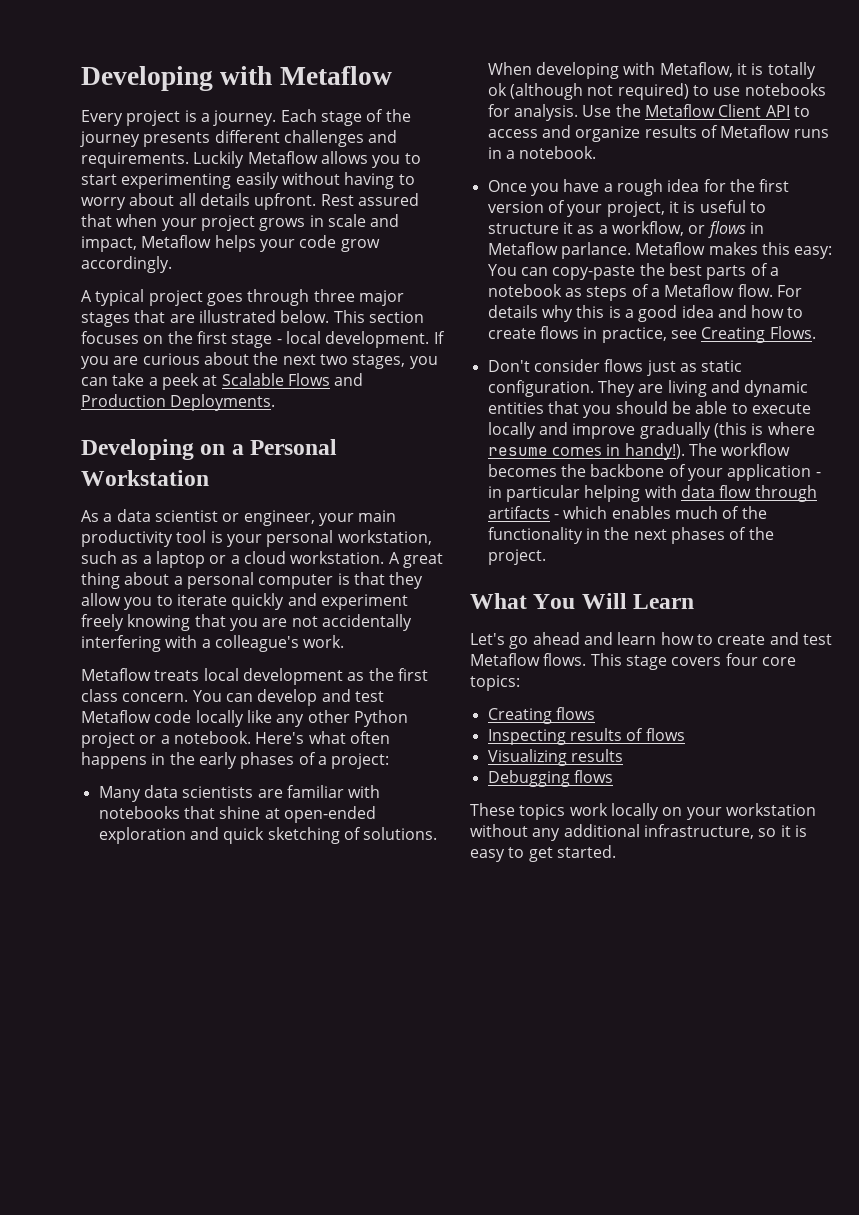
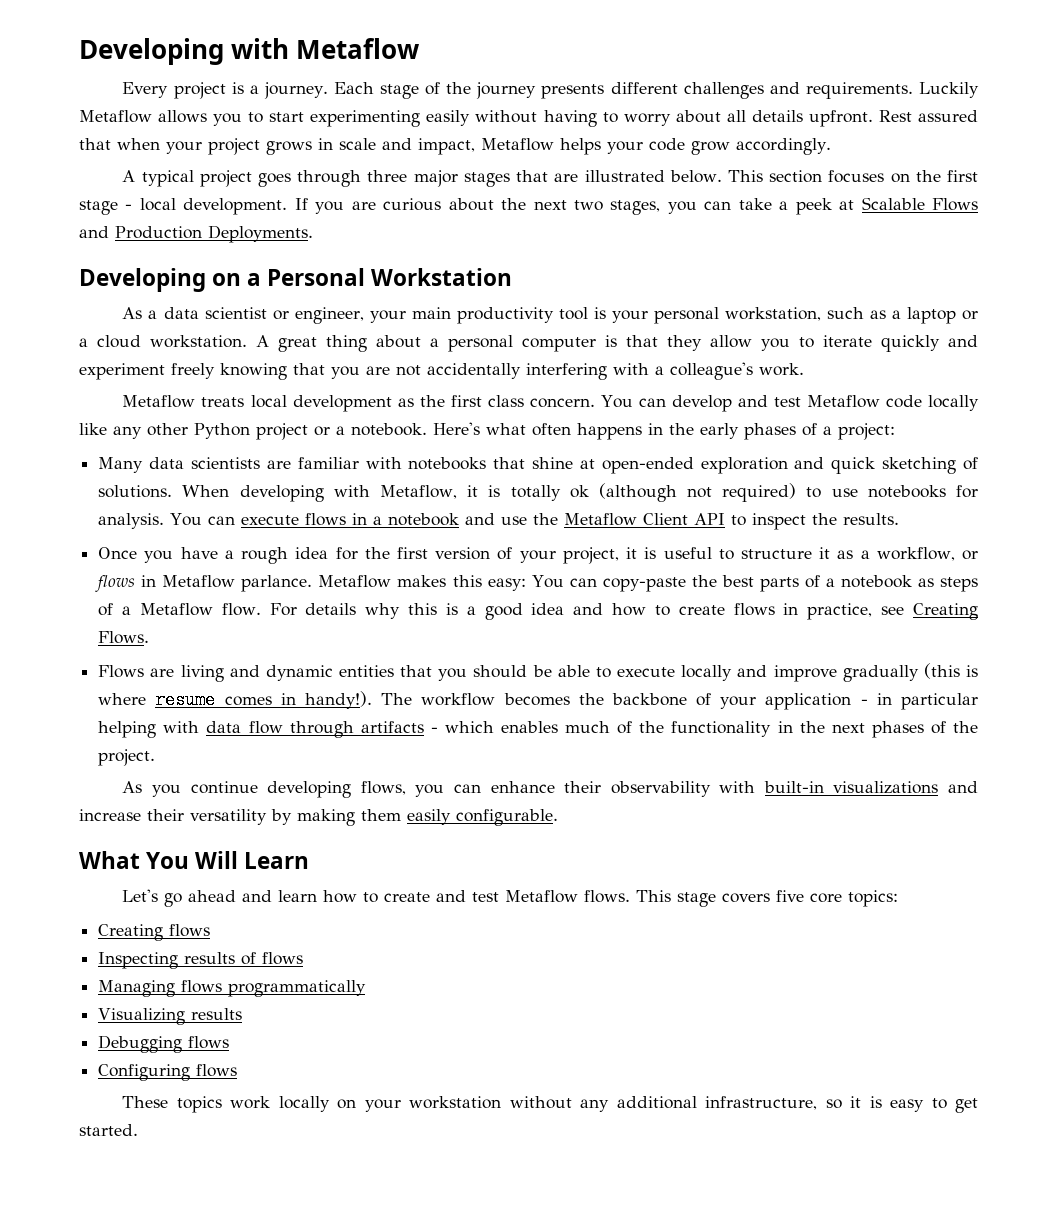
- Use the Metaflow Client API to access and organize results of Metaflow runs in a notebook.
+ You can execute flows in a notebook and use the Metaflow Client API to inspect the results.
- Don't consider flows just as static configuration. They are living and dynamic entities that you should be able to execute locally and improve gradually (this is where resume comes in handy!).
+ Flows are living and dynamic entities that you should be able to execute locally and improve gradually (this is where resume comes in handy!).
+ As you continue developing flows, you can enhance their observability with built-in visualizations and increase their versatility by making them easily configurable.
- This stage covers four core topics:
+ This stage covers five core topics:
+ Managing flows programmatically
+ Configuring flows

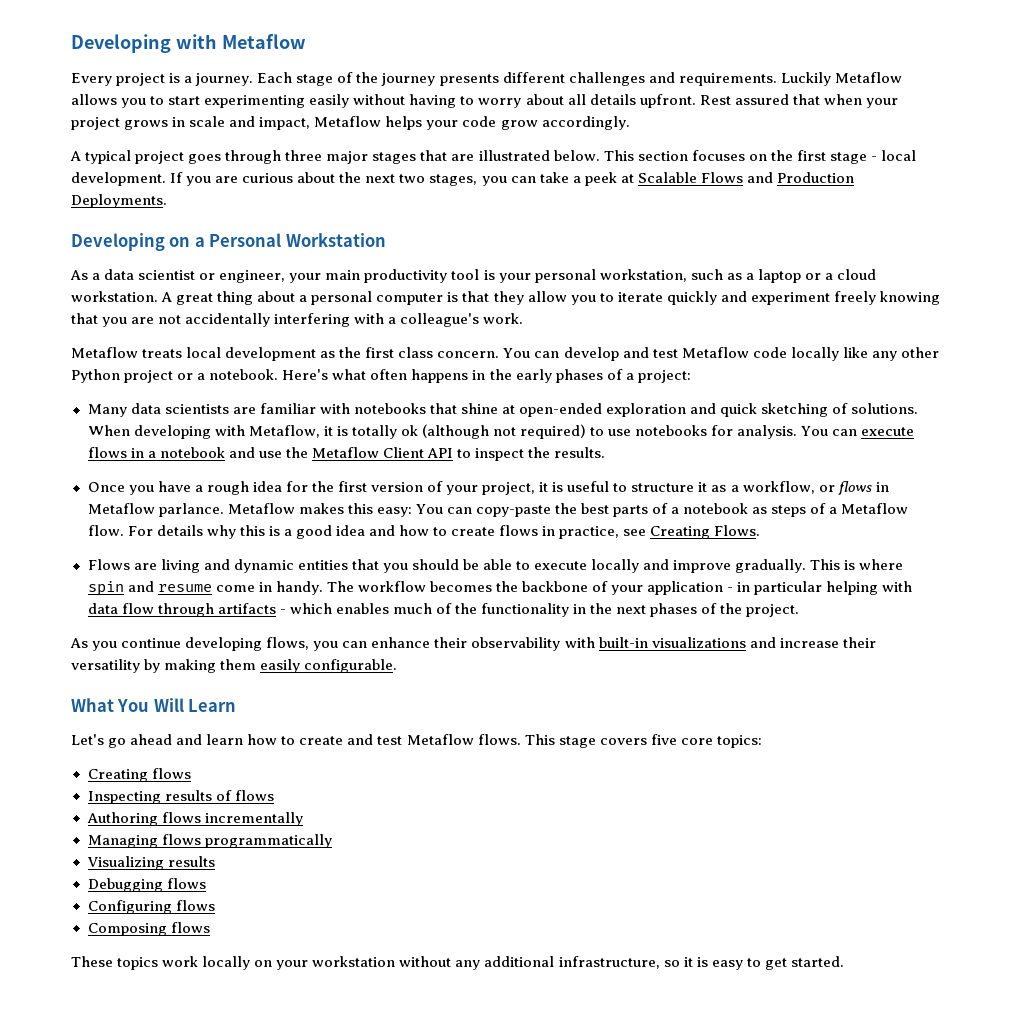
- Flows are living and dynamic entities that you should be able to execute locally and improve gradually (this is where resume comes in handy!).
+ Flows are living and dynamic entities that you should be able to execute locally and improve gradually. This is where spin and resume come in handy.
+ Authoring flows incrementally
+ Composing flows

